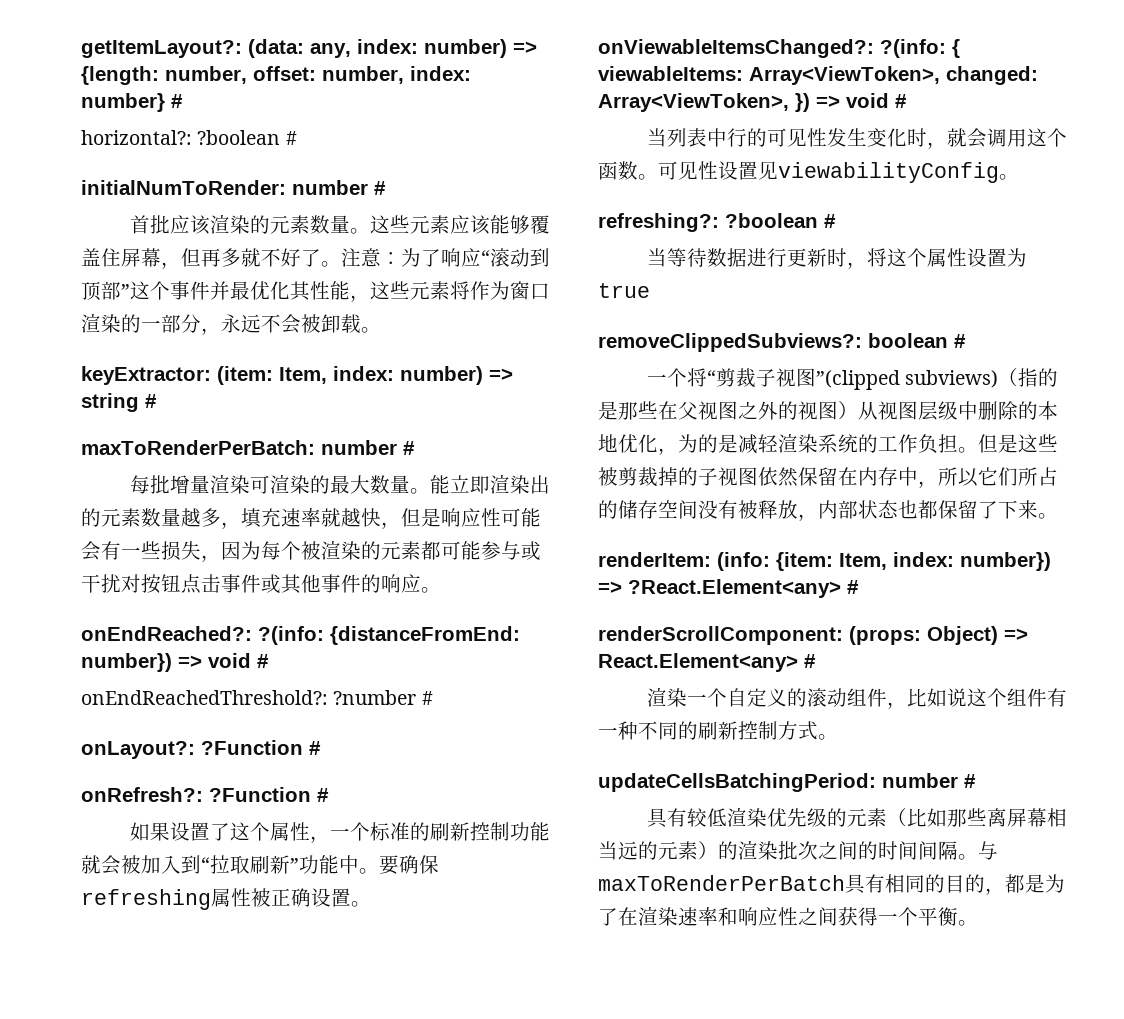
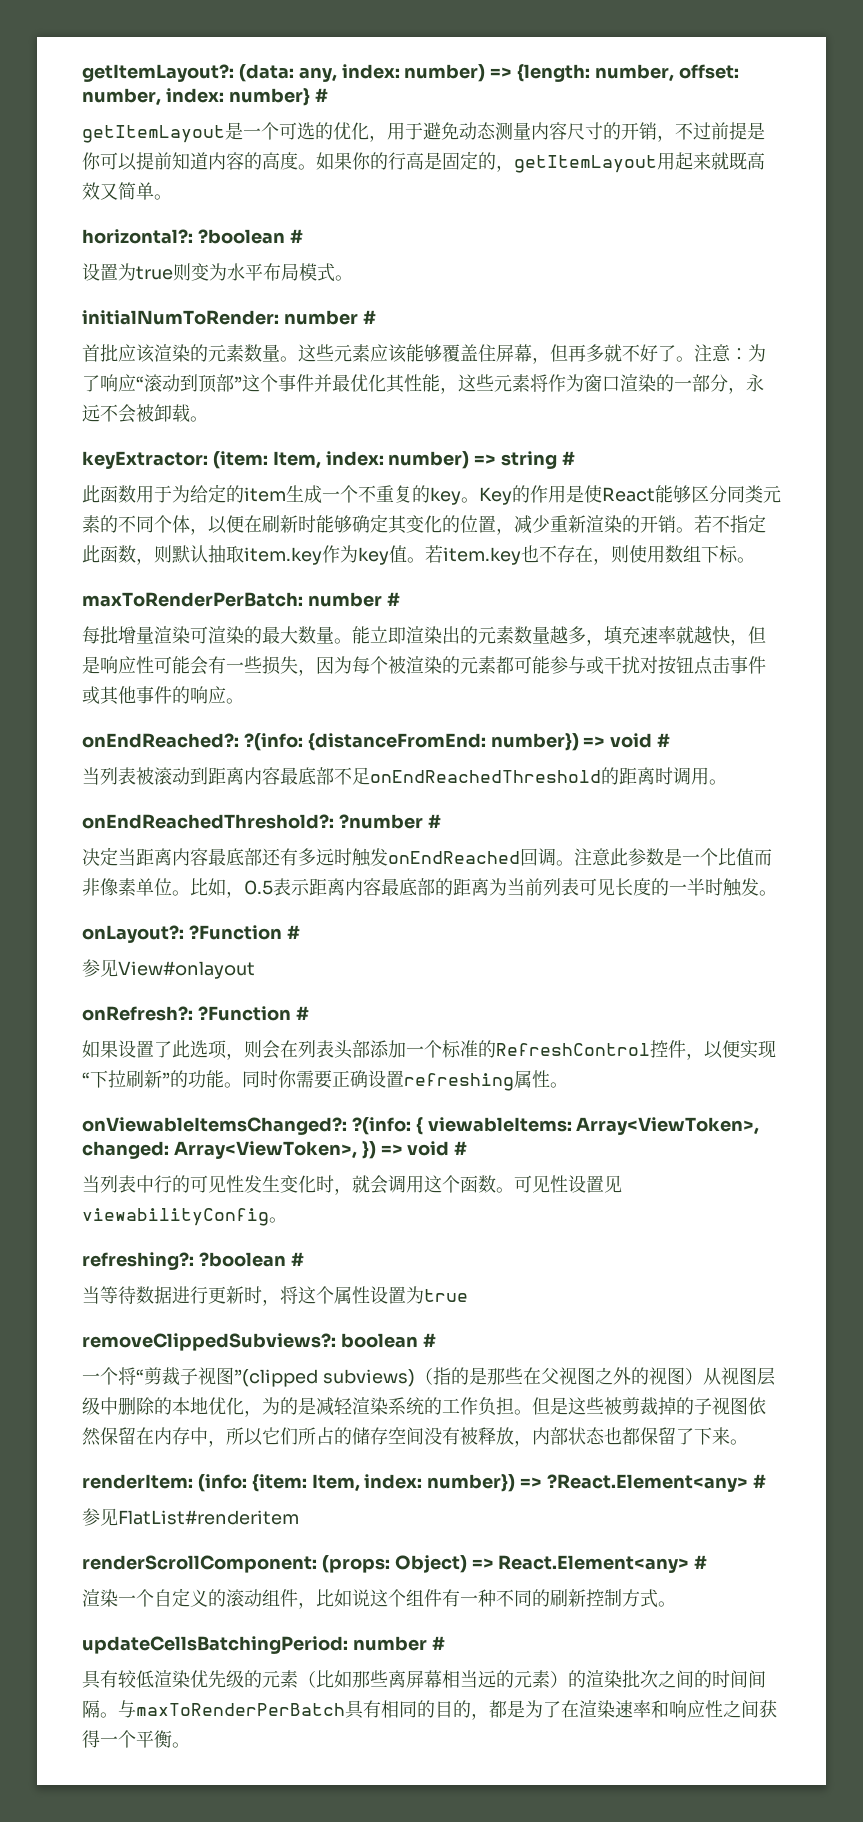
+ getItemLayout是一个可选的优化，用于避免动态测量内容尺寸的开销，不过前提是你可以提前知道内容的高度。如果你的行高是固定的，getItemLayout用起来就既高效又简单。
  horizontal?: ?boolean #
+ 设置为true则变为水平布局模式。
+ 此函数用于为给定的item生成一个不重复的key。Key的作用是使React能够区分同类元素的不同个体，以便在刷新时能够确定其变化的位置，减少重新渲染的开销。若不指定此函数，则默认抽取item.key作为key值。若item.key也不存在，则使用数组下标。
+ 当列表被滚动到距离内容最底部不足onEndReachedThreshold的距离时调用。
  onEndReachedThreshold?: ?number #
+ 决定当距离内容最底部还有多远时触发onEndReached回调。注意此参数是一个比值而非像素单位。比如，0.5表示距离内容最底部的距离为当前列表可见长度的一半时触发。
+ 参见View#onlayout
- 如果设置了这个属性，一个标准的刷新控制功能就会被加入到“拉取刷新”功能中。要确保refreshing属性被正确设置。
+ 如果设置了此选项，则会在列表头部添加一个标准的RefreshControl控件，以便实现“下拉刷新”的功能。同时你需要正确设置refreshing属性。
+ 参见FlatList#renderitem

